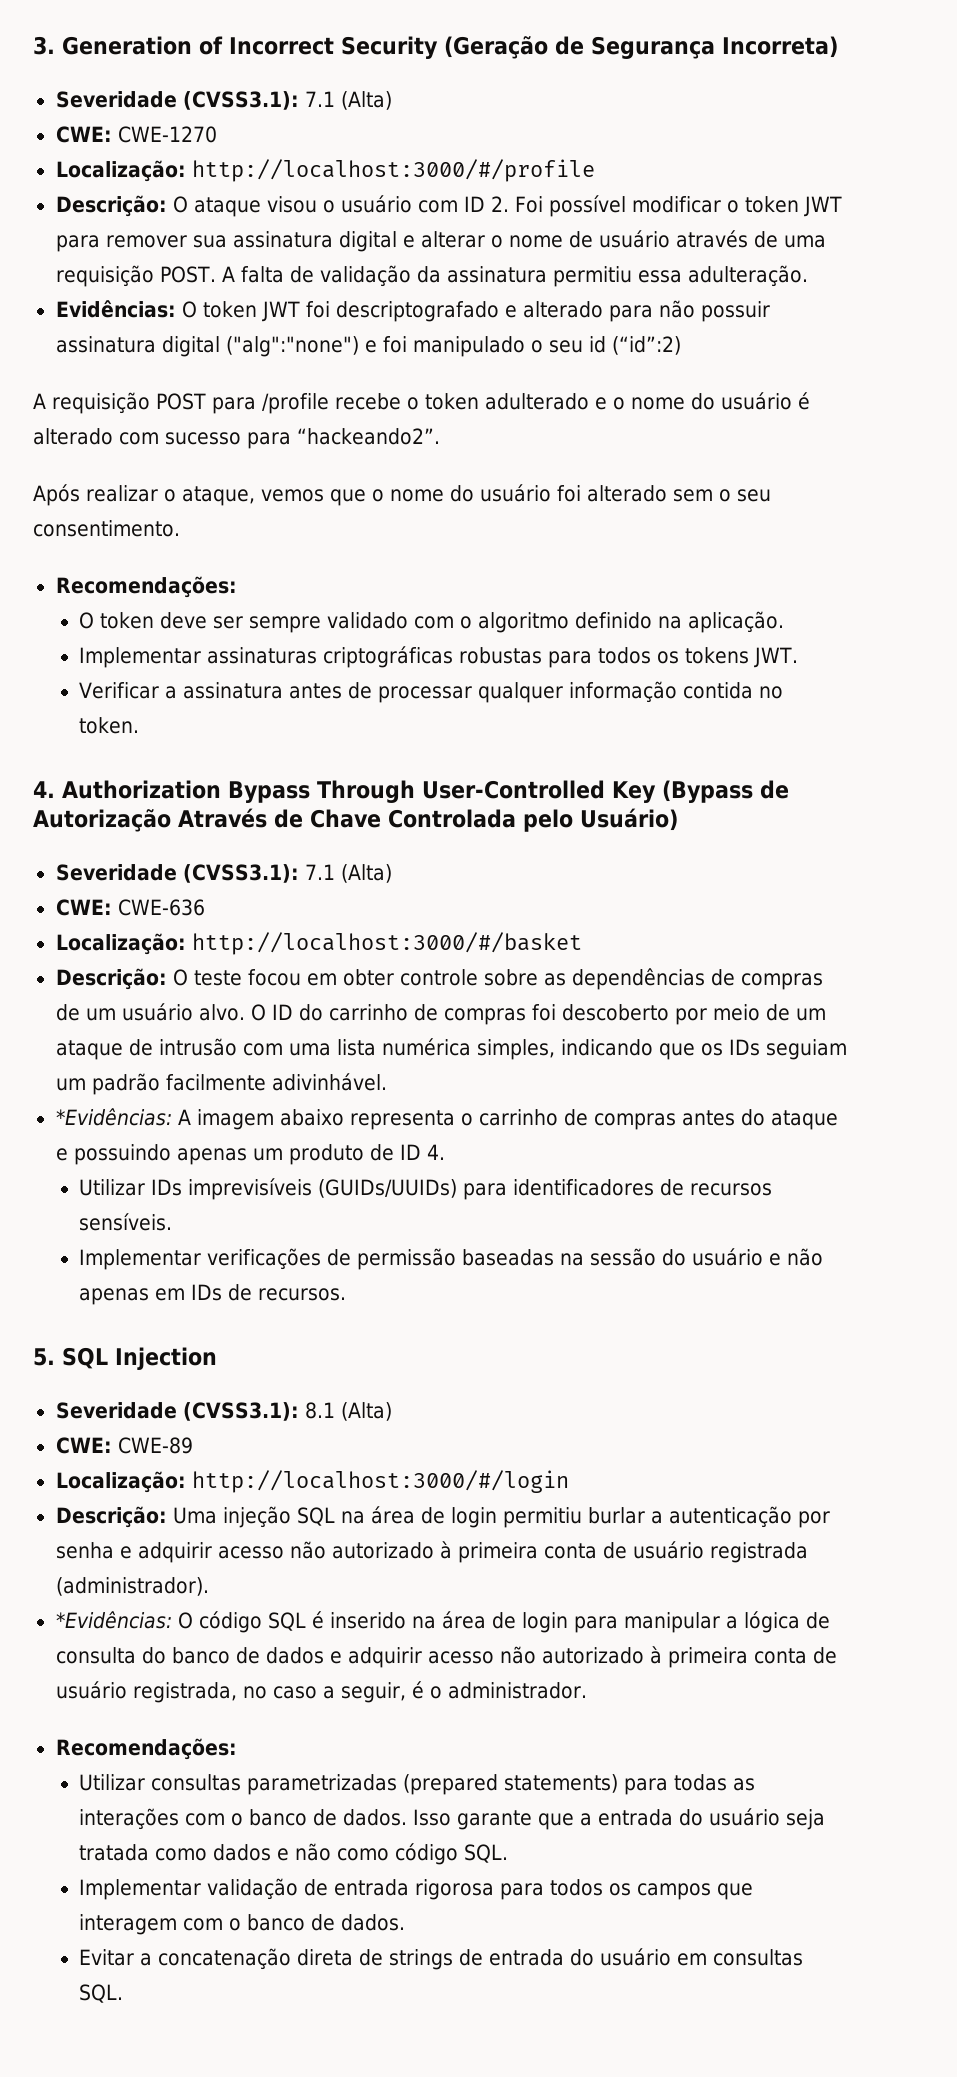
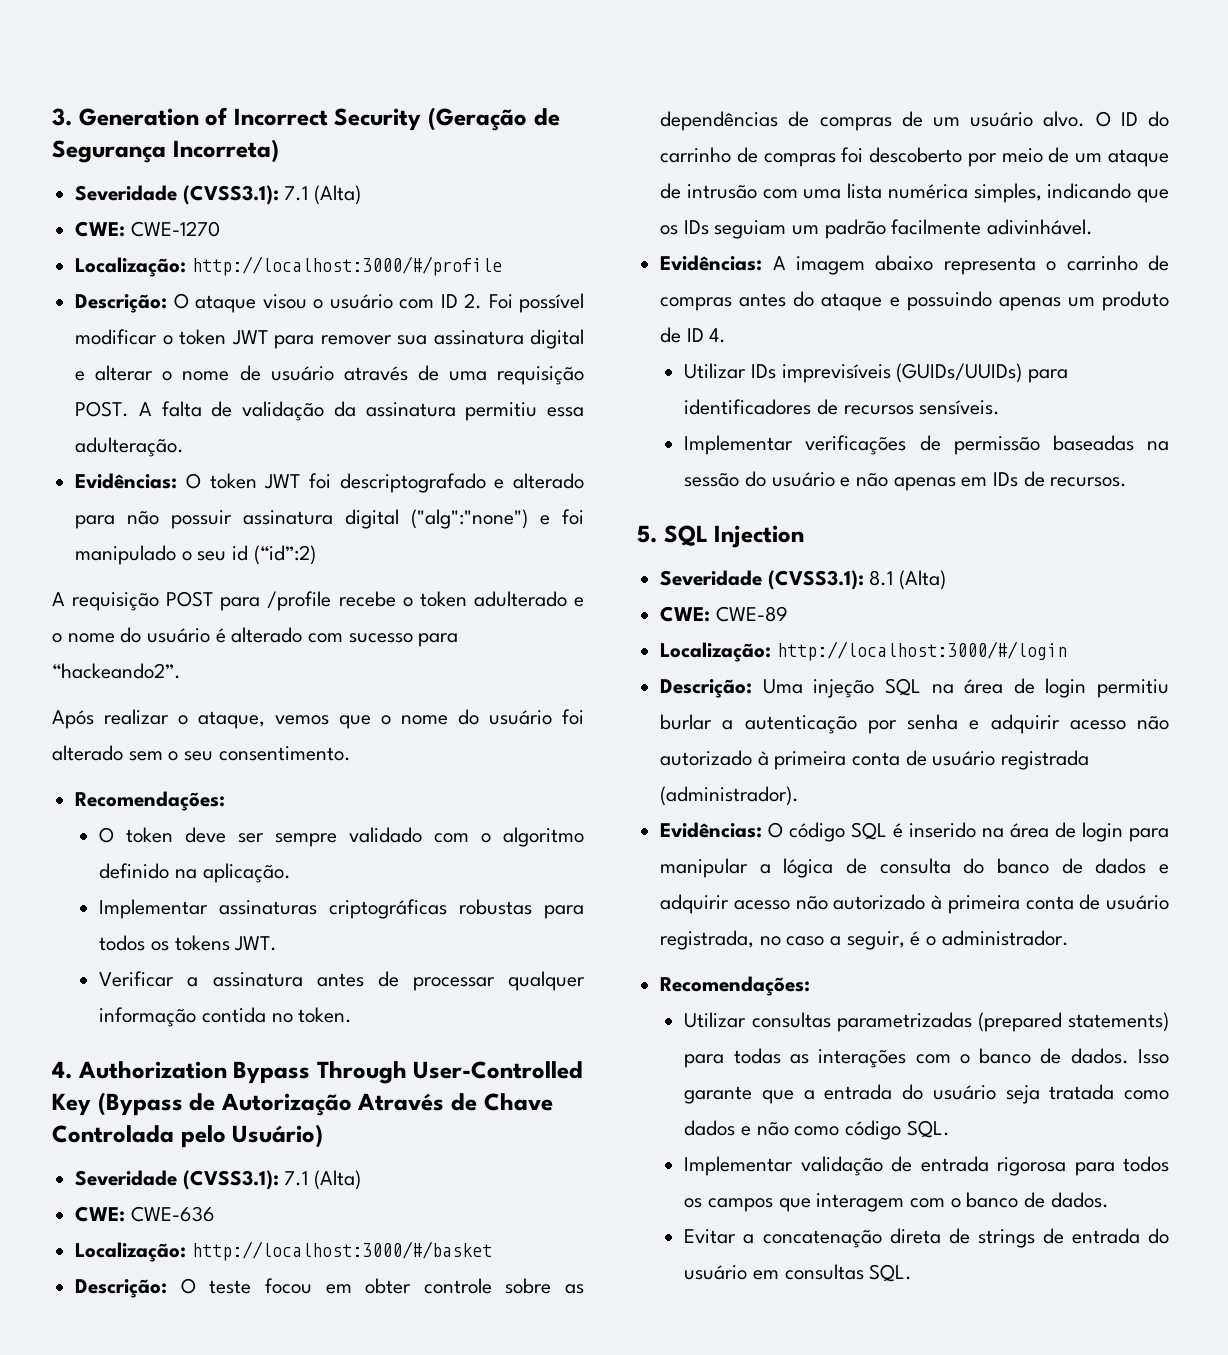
- *Evidências: A imagem abaixo representa o carrinho de compras antes do ataque e possuindo apenas um produto de ID 4.
+ Evidências: A imagem abaixo representa o carrinho de compras antes do ataque e possuindo apenas um produto de ID 4.
- *Evidências: O código SQL é inserido na área de login para manipular a lógica de consulta do banco de dados e adquirir acesso não autorizado à primeira conta de usuário registrada, no caso a seguir, é o administrador.
+ Evidências: O código SQL é inserido na área de login para manipular a lógica de consulta do banco de dados e adquirir acesso não autorizado à primeira conta de usuário registrada, no caso a seguir, é o administrador.

